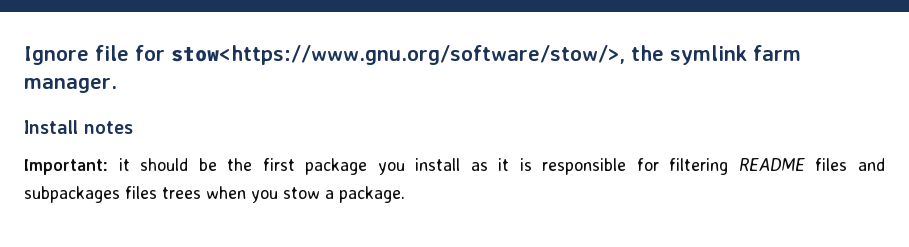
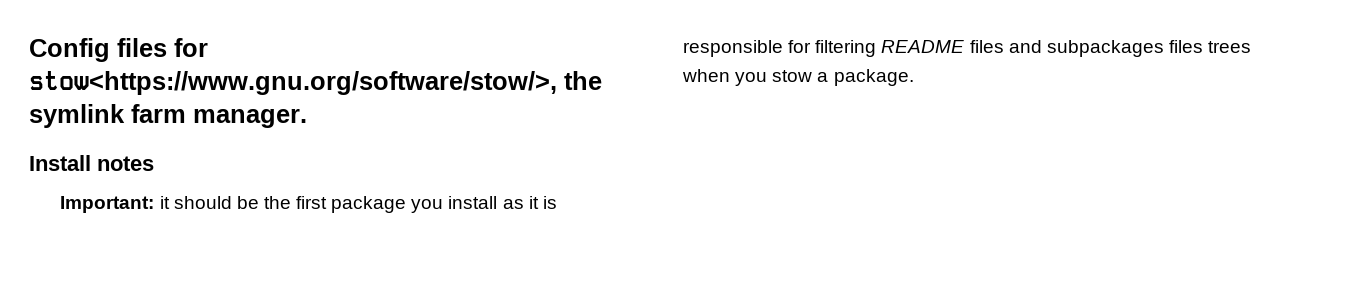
- Ignore file for stow<https://www.gnu.org/software/stow/>, the symlink farm manager.
+ Config files for stow<https://www.gnu.org/software/stow/>, the symlink farm manager.

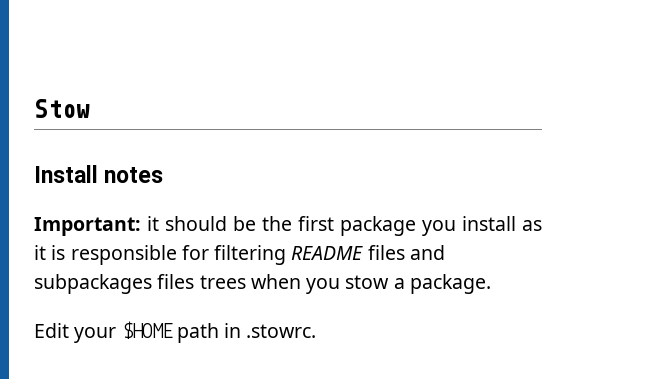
- Config files for stow<https://www.gnu.org/software/stow/>, the symlink farm manager.
+ Stow
+ Edit your $HOME path in .stowrc.

